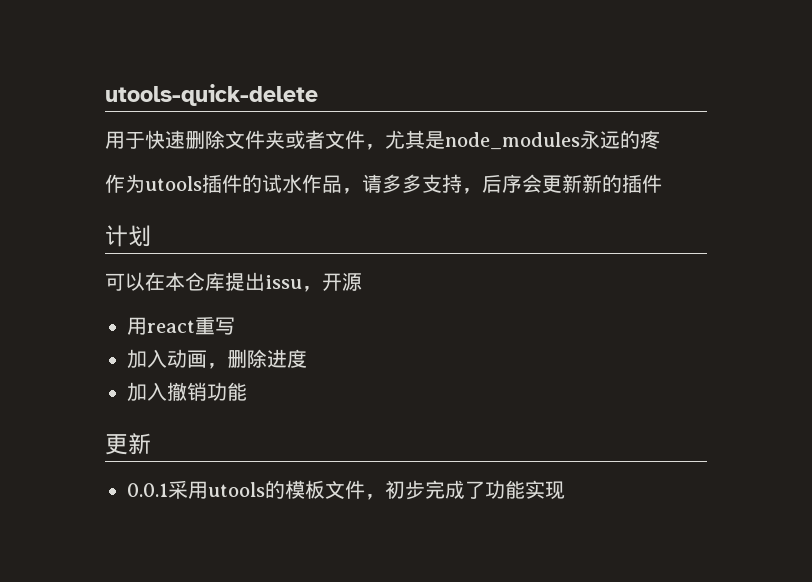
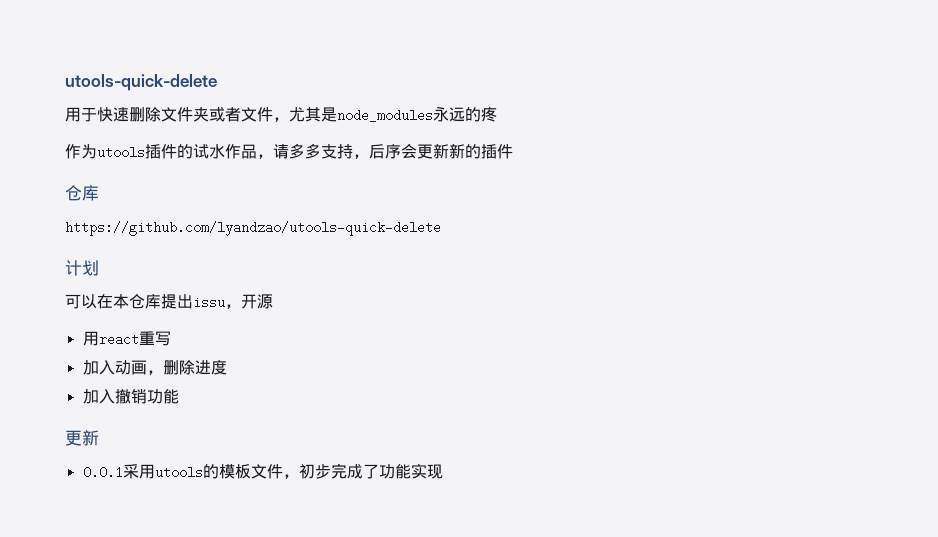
  作为utools插件的试水作品，请多多支持，后序会更新新的插件
+ 仓库
+ https://github.com/lyandzao/utools-quick-delete

